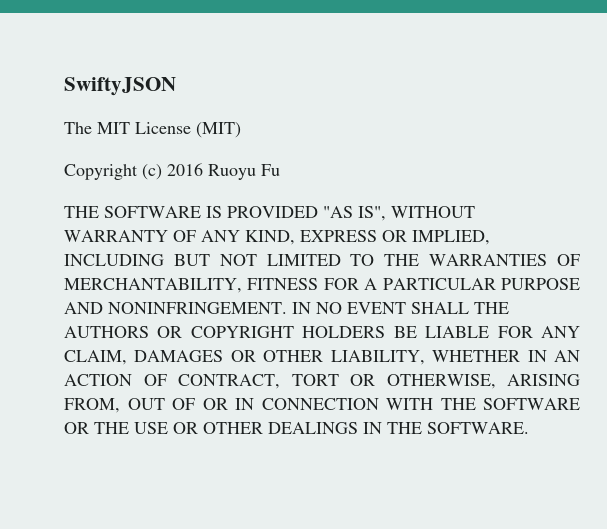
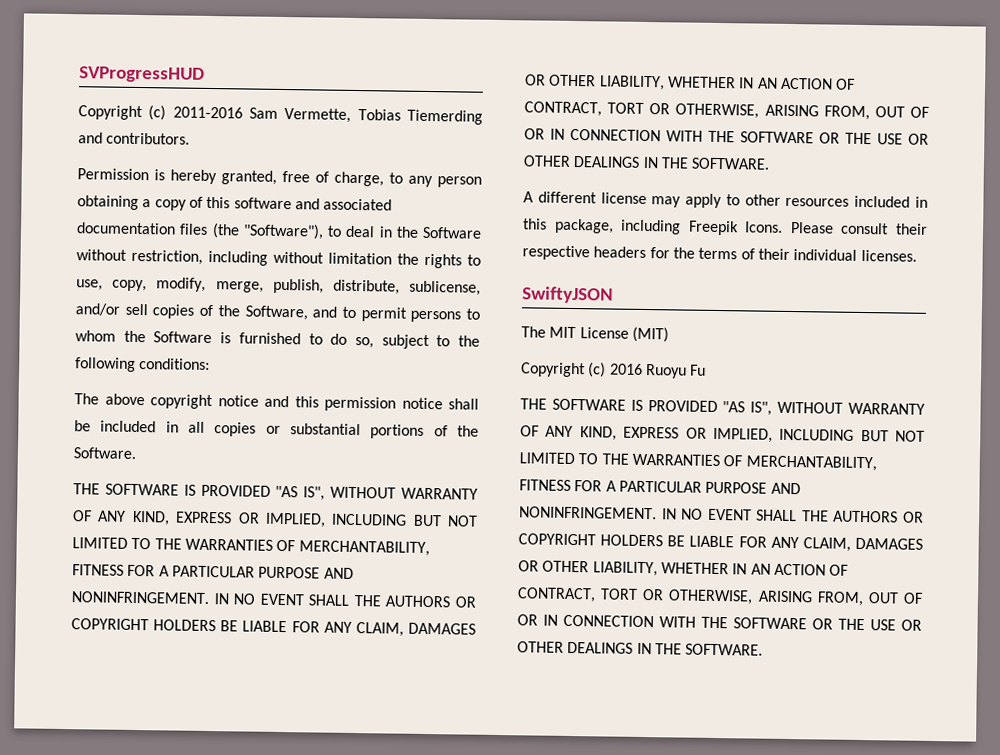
+ SVProgressHUD
+ Copyright (c) 2011-2016 Sam Vermette, Tobias Tiemerding and contributors.
+ Permission is hereby granted, free of charge, to any person obtaining a copy of this software and associated documentation files (the "Software"), to deal in the Software without restriction, including without limitation the rights to use, copy, modify, merge, publish, distribute, sublicense, and/or sell copies of the Software, and to permit persons to whom the Software is furnished to do so, subject to the following conditions:
+ The above copyright notice and this permission notice shall be included in all copies or substantial portions of the Software.
+ THE SOFTWARE IS PROVIDED "AS IS", WITHOUT WARRANTY OF ANY KIND, EXPRESS OR IMPLIED, INCLUDING BUT NOT LIMITED TO THE WARRANTIES OF MERCHANTABILITY, FITNESS FOR A PARTICULAR PURPOSE AND NONINFRINGEMENT. IN NO EVENT SHALL THE AUTHORS OR COPYRIGHT HOLDERS BE LIABLE FOR ANY CLAIM, DAMAGES OR OTHER LIABILITY, WHETHER IN AN ACTION OF CONTRACT, TORT OR OTHERWISE, ARISING FROM, OUT OF OR IN CONNECTION WITH THE SOFTWARE OR THE USE OR OTHER DEALINGS IN THE SOFTWARE.
+ A different license may apply to other resources included in this package, including Freepik Icons. Please consult their respective headers for the terms of their individual licenses.

